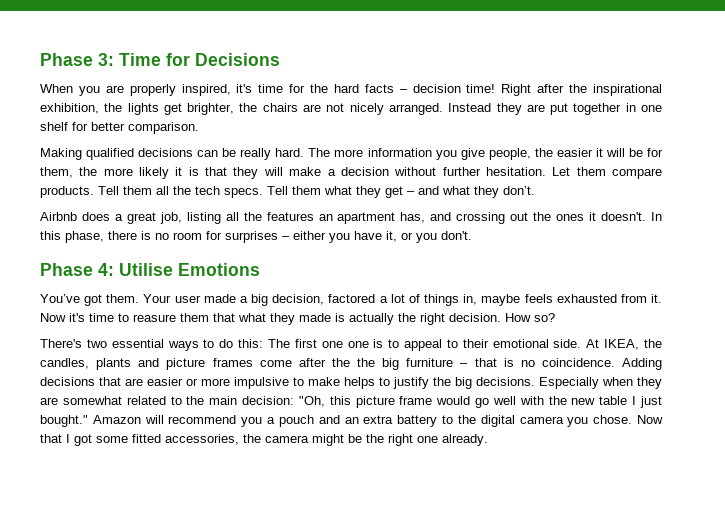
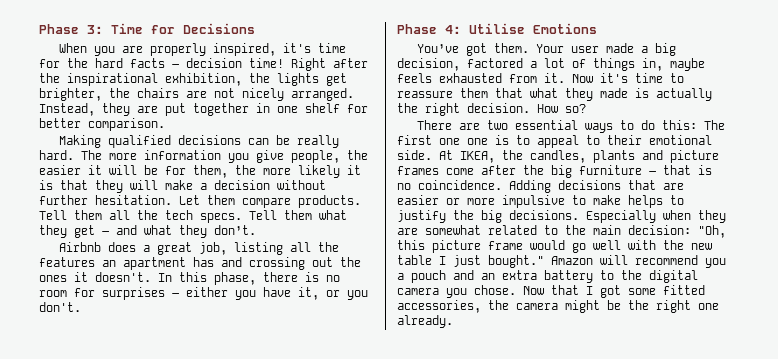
- Instead they are put together in one shelf for better comparison.
+ Instead, they are put together in one shelf for better comparison.
- Airbnb does a great job, listing all the features an apartment has, and crossing out the ones it doesn't.
+ Airbnb does a great job, listing all the features an apartment has and crossing out the ones it doesn't.
- Now it's time to reasure them that what they made is actually the right decision.
+ Now it's time to reassure them that what they made is actually the right decision.
- There's two essential ways to do this: The first one one is to appeal to their emotional side.
+ There are two essential ways to do this: The first one one is to appeal to their emotional side.
- At IKEA, the candles, plants and picture frames come after the the big furniture – that is no coincidence.
+ At IKEA, the candles, plants and picture frames come after the big furniture – that is no coincidence.

